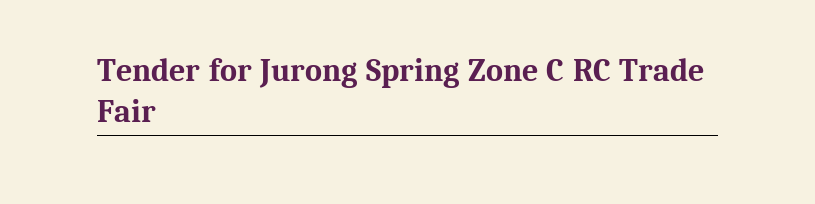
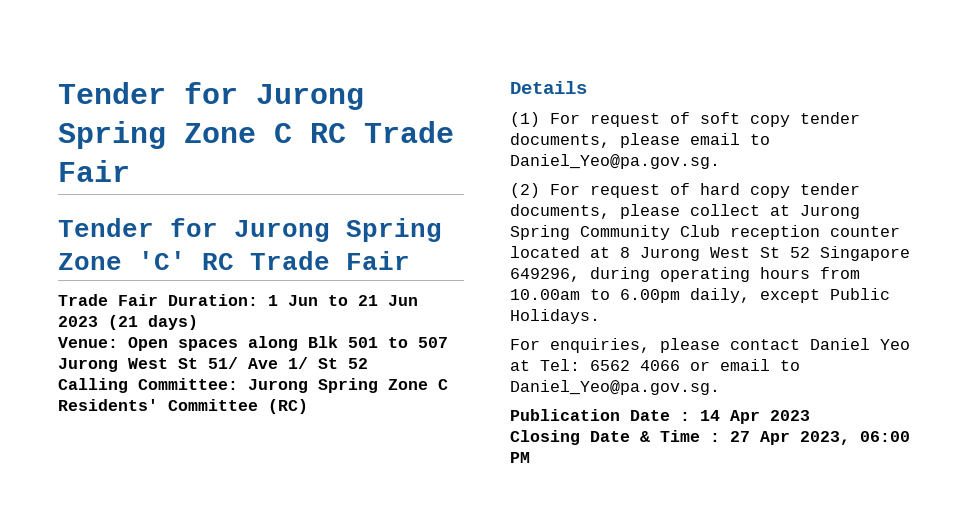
+ Tender for Jurong Spring Zone 'C' RC Trade Fair
+ Trade Fair Duration: 1 Jun to 21 Jun 2023 (21 days)
+ Venue: Open spaces along Blk 501 to 507 Jurong West St 51/ Ave 1/ St 52
+ Calling Committee: Jurong Spring Zone C Residents' Committee (RC)
+ Details
+ (1) For request of soft copy tender documents, please email to Daniel_Yeo@pa.gov.sg.
+ (2) For request of hard copy tender documents, please collect at Jurong Spring Community Club reception counter located at 8 Jurong West St 52 Singapore 649296, during operating hours from 10.00am to 6.00pm daily, except Public Holidays.
+ For enquiries, please contact Daniel Yeo at Tel: 6562 4066 or email to Daniel_Yeo@pa.gov.sg.
+ Publication Date : 14 Apr 2023
+ Closing Date & Time : 27 Apr 2023, 06:00 PM

